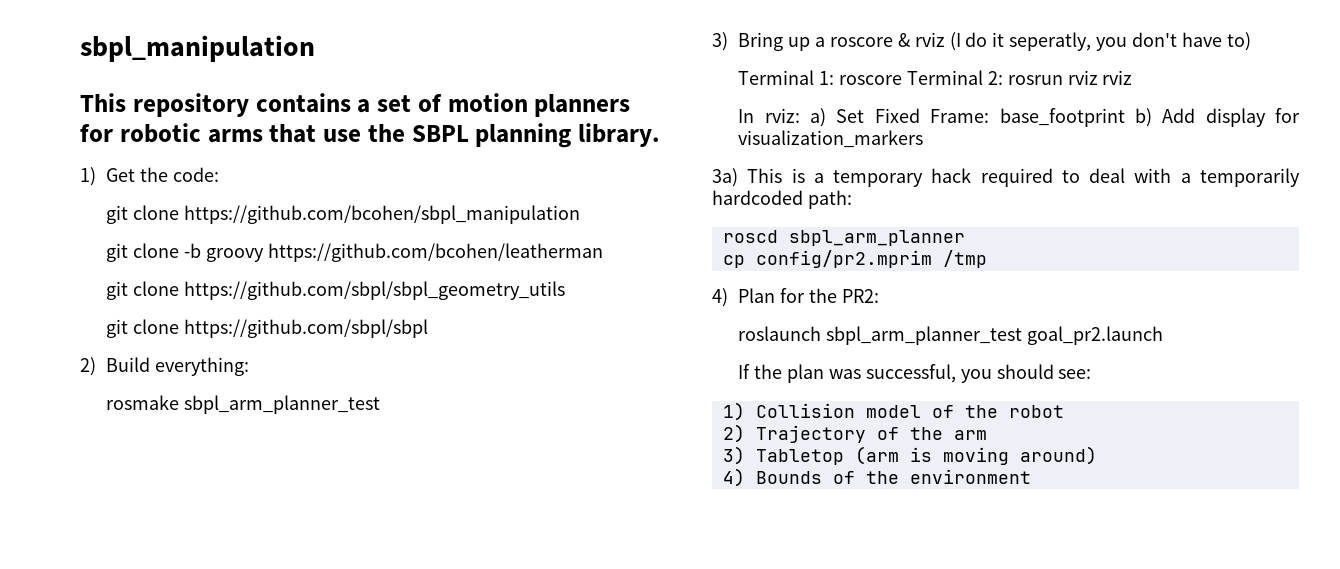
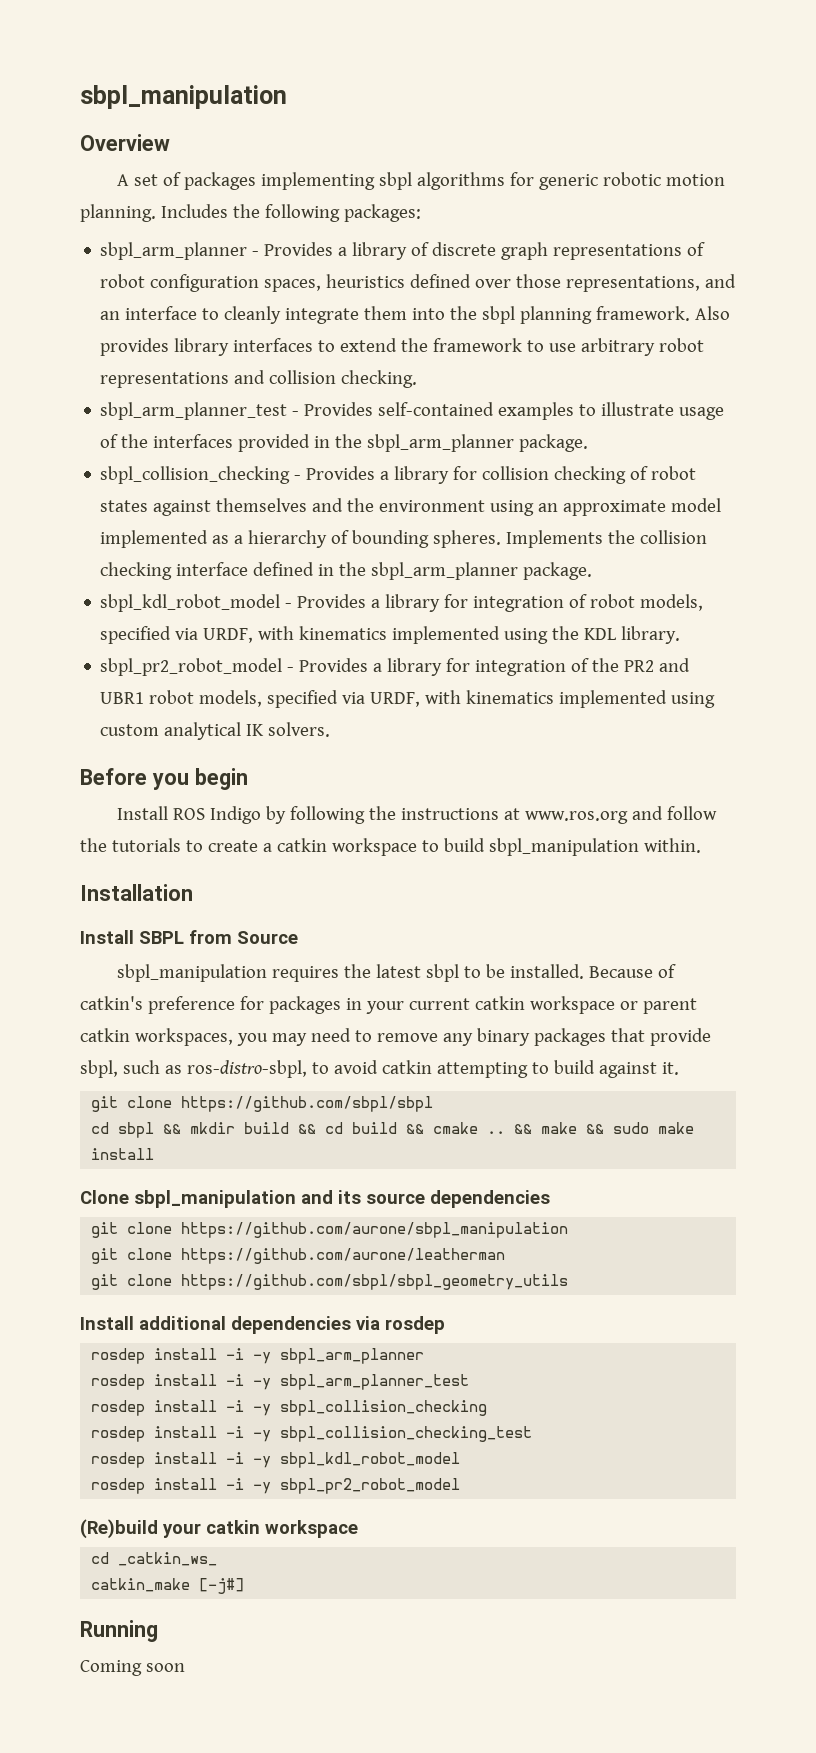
- This repository contains a set of motion planners for robotic arms that use the SBPL planning library.
- 1) Get the code:
- git clone https://github.com/bcohen/sbpl_manipulation
- git clone -b groovy https://github.com/bcohen/leatherman
+ Overview
+ A set of packages implementing sbpl algorithms for generic robotic motion planning. Includes the following packages:
+ sbpl_arm_planner - Provides a library of discrete graph representations of robot configuration spaces, heuristics defined over those representations, and an interface to cleanly integrate them into the sbpl planning framework. Also provides library interfaces to extend the framework to use arbitrary robot representations and collision checking.
+ sbpl_arm_planner_test - Provides self-contained examples to illustrate usage of the interfaces provided in the sbpl_arm_planner package.
+ sbpl_collision_checking - Provides a library for collision checking of robot states against themselves and the environment using an approximate model implemented as a hierarchy of bounding spheres. Implements the collision checking interface defined in the sbpl_arm_planner package.
+ sbpl_kdl_robot_model - Provides a library for integration of robot models, specified via URDF, with kinematics implemented using the KDL library.
+ sbpl_pr2_robot_model - Provides a library for integration of the PR2 and UBR1 robot models, specified via URDF, with kinematics implemented using custom analytical IK solvers.
+ Before you begin
+ Install ROS Indigo by following the instructions at www.ros.org and follow the tutorials to create a catkin workspace to build sbpl_manipulation within.
+ Installation
+ Install SBPL from Source
+ sbpl_manipulation requires the latest sbpl to be installed. Because of catkin's preference for packages in your current catkin workspace or parent catkin workspaces, you may need to remove any binary packages that provide sbpl, such as ros-distro-sbpl, to avoid catkin attempting to build against it.
+ git clone https://github.com/sbpl/sbpl
+ cd sbpl && mkdir build && cd build && cmake .. && make && sudo make install
+ Clone sbpl_manipulation and its source dependencies
+ git clone https://github.com/aurone/sbpl_manipulation
+ git clone https://github.com/aurone/leatherman
  git clone https://github.com/sbpl/sbpl_geometry_utils
- git clone https://github.com/sbpl/sbpl
- 2) Build everything:
- rosmake sbpl_arm_planner_test
- 3) Bring up a roscore & rviz (I do it seperatly, you don't have to)
- Terminal 1: roscore Terminal 2: rosrun rviz rviz
- In rviz: a) Set Fixed Frame: base_footprint b) Add display for visualization_markers
- 3a) This is a temporary hack required to deal with a temporarily hardcoded path:
- roscd sbpl_arm_planner
- cp config/pr2.mprim /tmp
- 4) Plan for the PR2:
- roslaunch sbpl_arm_planner_test goal_pr2.launch
- If the plan was successful, you should see:
- 1) Collision model of the robot
- 2) Trajectory of the arm
- 3) Tabletop (arm is moving around)
- 4) Bounds of the environment
+ Install additional dependencies via rosdep
+ rosdep install -i -y sbpl_arm_planner
+ rosdep install -i -y sbpl_arm_planner_test
+ rosdep install -i -y sbpl_collision_checking
+ rosdep install -i -y sbpl_collision_checking_test
+ rosdep install -i -y sbpl_kdl_robot_model
+ rosdep install -i -y sbpl_pr2_robot_model
+ (Re)build your catkin workspace
+ cd _catkin_ws_
+ catkin_make [-j#]
+ Running
+ Coming soon

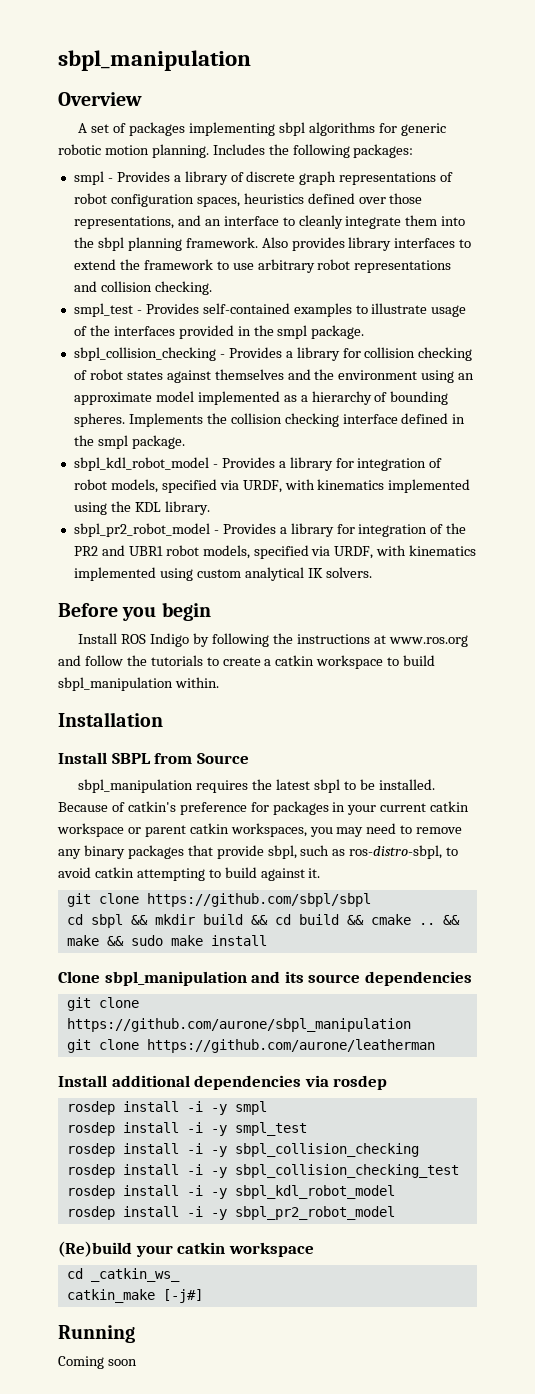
- sbpl_arm_planner - Provides a library of discrete graph representations of robot configuration spaces, heuristics defined over those representations, and an interface to cleanly integrate them into the sbpl planning framework.
+ smpl - Provides a library of discrete graph representations of robot configuration spaces, heuristics defined over those representations, and an interface to cleanly integrate them into the sbpl planning framework.
- sbpl_arm_planner_test - Provides self-contained examples to illustrate usage of the interfaces provided in the sbpl_arm_planner package.
+ smpl_test - Provides self-contained examples to illustrate usage of the interfaces provided in the smpl package.
- Implements the collision checking interface defined in the sbpl_arm_planner package.
+ Implements the collision checking interface defined in the smpl package.
- git clone https://github.com/sbpl/sbpl_geometry_utils
- rosdep install -i -y sbpl_arm_planner
- rosdep install -i -y sbpl_arm_planner_test
+ rosdep install -i -y smpl
+ rosdep install -i -y smpl_test

